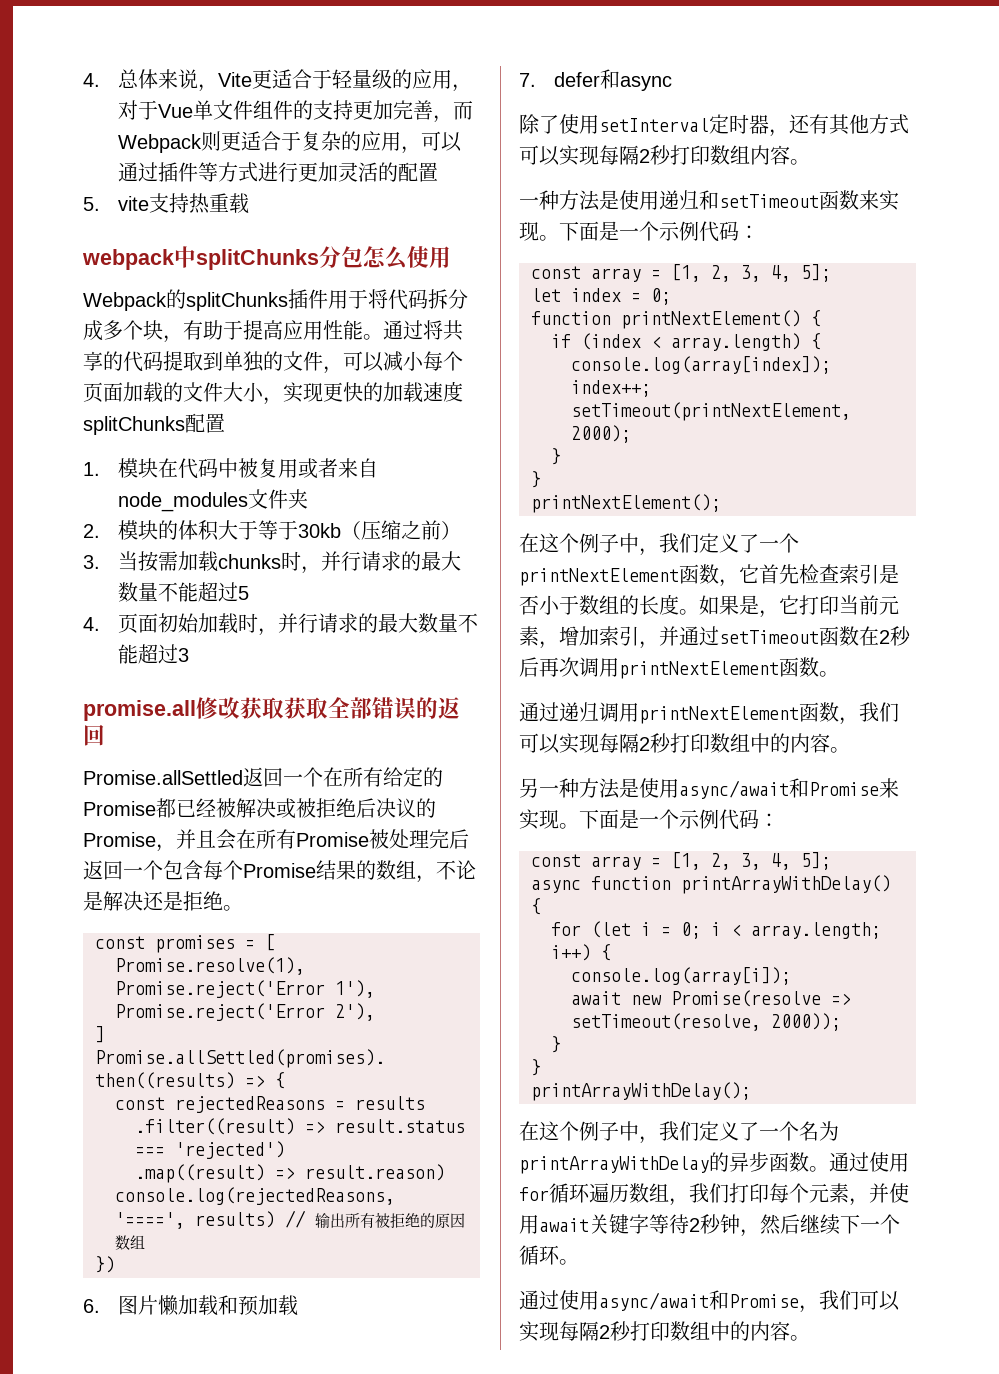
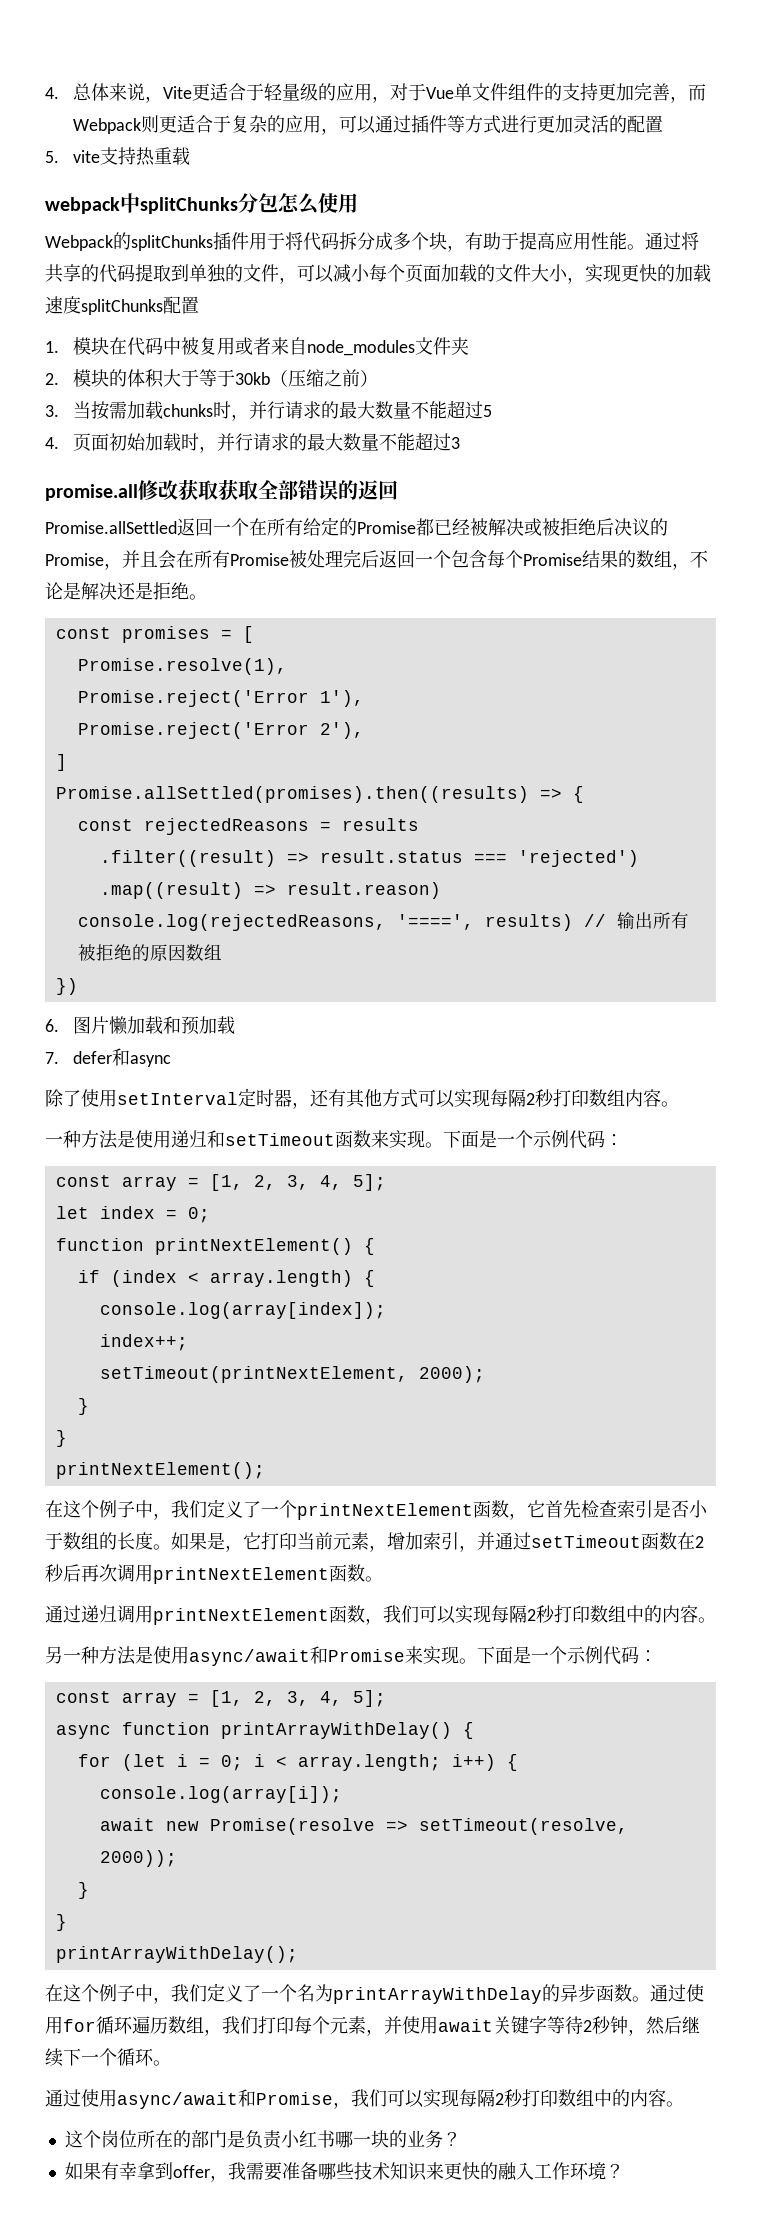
+ 这个岗位所在的部门是负责小红书哪一块的业务？
+ 如果有幸拿到offer，我需要准备哪些技术知识来更快的融入工作环境？

